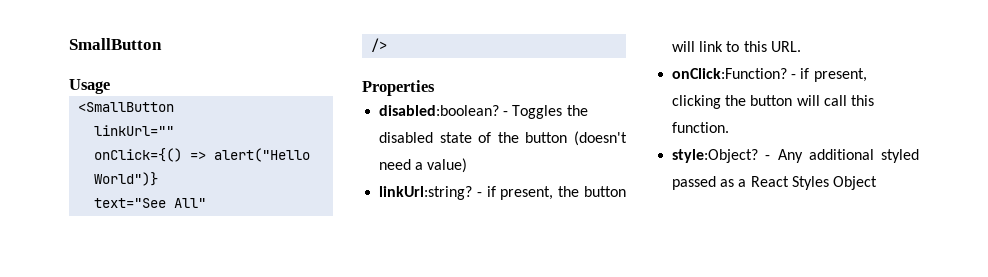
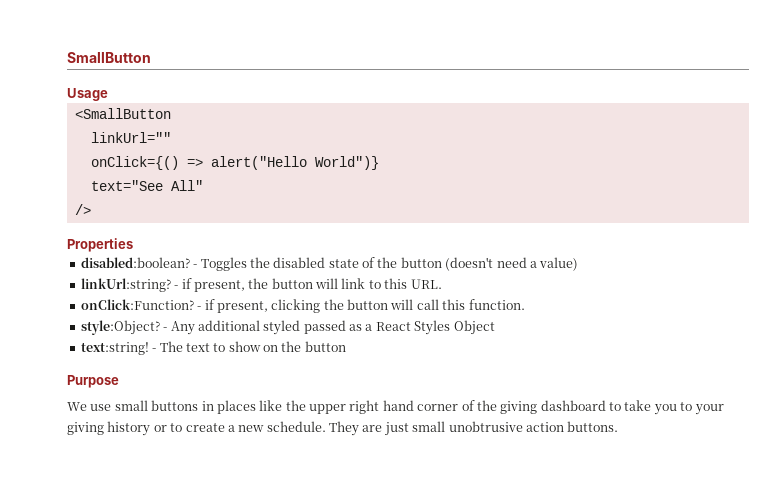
+ text:string! - The text to show on the button
+ Purpose
+ We use small buttons in places like the upper right hand corner of the giving dashboard to take you to your giving history or to create a new schedule. They are just small unobtrusive action buttons.

